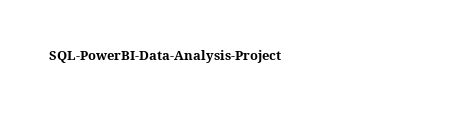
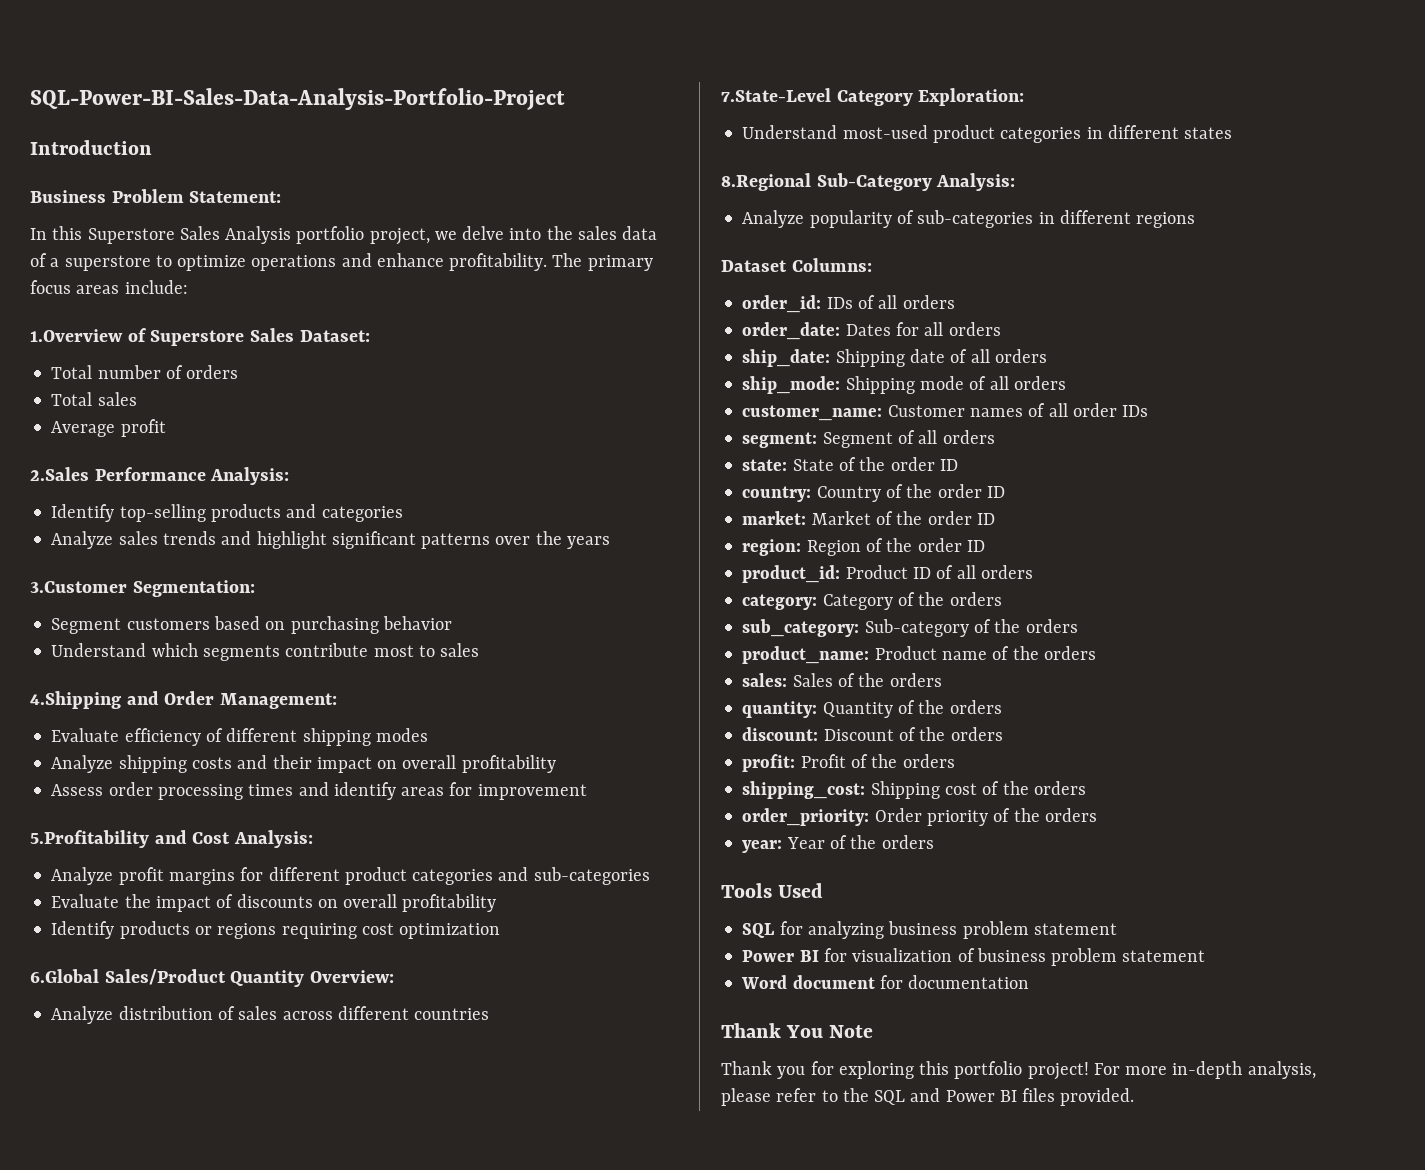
- SQL-PowerBI-Data-Analysis-Project
+ SQL-Power-BI-Sales-Data-Analysis-Portfolio-Project
+ Introduction
+ Business Problem Statement:
+ In this Superstore Sales Analysis portfolio project, we delve into the sales data of a superstore to optimize operations and enhance profitability. The primary focus areas include:
+ 1.Overview of Superstore Sales Dataset:
+ Total number of orders
+ Total sales
+ Average profit
+ 2.Sales Performance Analysis:
+ Identify top-selling products and categories
+ Analyze sales trends and highlight significant patterns over the years
+ 3.Customer Segmentation:
+ Segment customers based on purchasing behavior
+ Understand which segments contribute most to sales
+ 4.Shipping and Order Management:
+ Evaluate efficiency of different shipping modes
+ Analyze shipping costs and their impact on overall profitability
+ Assess order processing times and identify areas for improvement
+ 5.Profitability and Cost Analysis:
+ Analyze profit margins for different product categories and sub-categories
+ Evaluate the impact of discounts on overall profitability
+ Identify products or regions requiring cost optimization
+ 6.Global Sales/Product Quantity Overview:
+ Analyze distribution of sales across different countries
+ 7.State-Level Category Exploration:
+ Understand most-used product categories in different states
+ 8.Regional Sub-Category Analysis:
+ Analyze popularity of sub-categories in different regions
+ Dataset Columns:
+ order_id: IDs of all orders
+ order_date: Dates for all orders
+ ship_date: Shipping date of all orders
+ ship_mode: Shipping mode of all orders
+ customer_name: Customer names of all order IDs
+ segment: Segment of all orders
+ state: State of the order ID
+ country: Country of the order ID
+ market: Market of the order ID
+ region: Region of the order ID
+ product_id: Product ID of all orders
+ category: Category of the orders
+ sub_category: Sub-category of the orders
+ product_name: Product name of the orders
+ sales: Sales of the orders
+ quantity: Quantity of the orders
+ discount: Discount of the orders
+ profit: Profit of the orders
+ shipping_cost: Shipping cost of the orders
+ order_priority: Order priority of the orders
+ year: Year of the orders
+ Tools Used
+ SQL for analyzing business problem statement
+ Power BI for visualization of business problem statement
+ Word document for documentation
+ Thank You Note
+ Thank you for exploring this portfolio project! For more in-depth analysis, please refer to the SQL and Power BI files provided.

